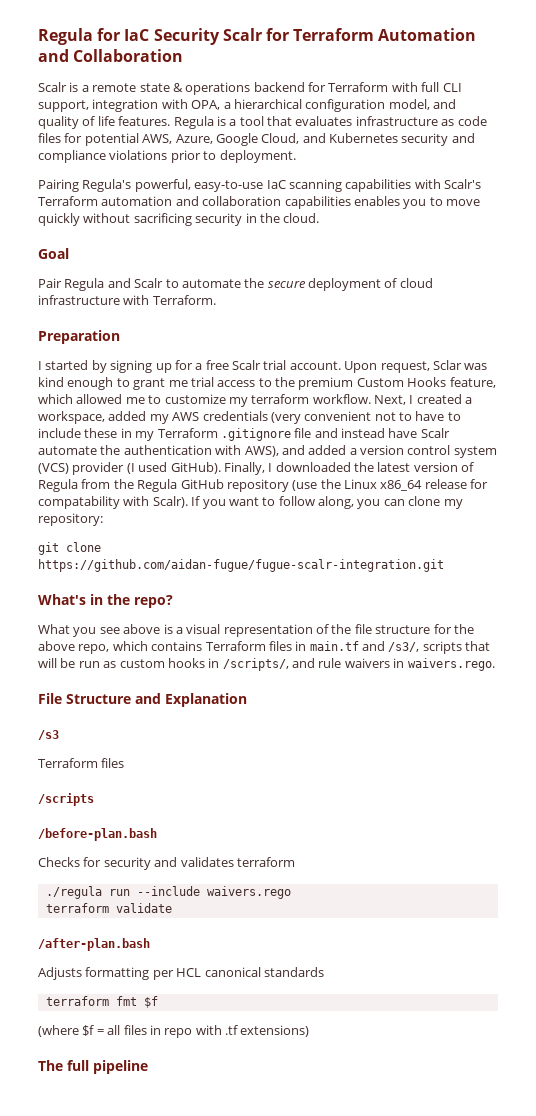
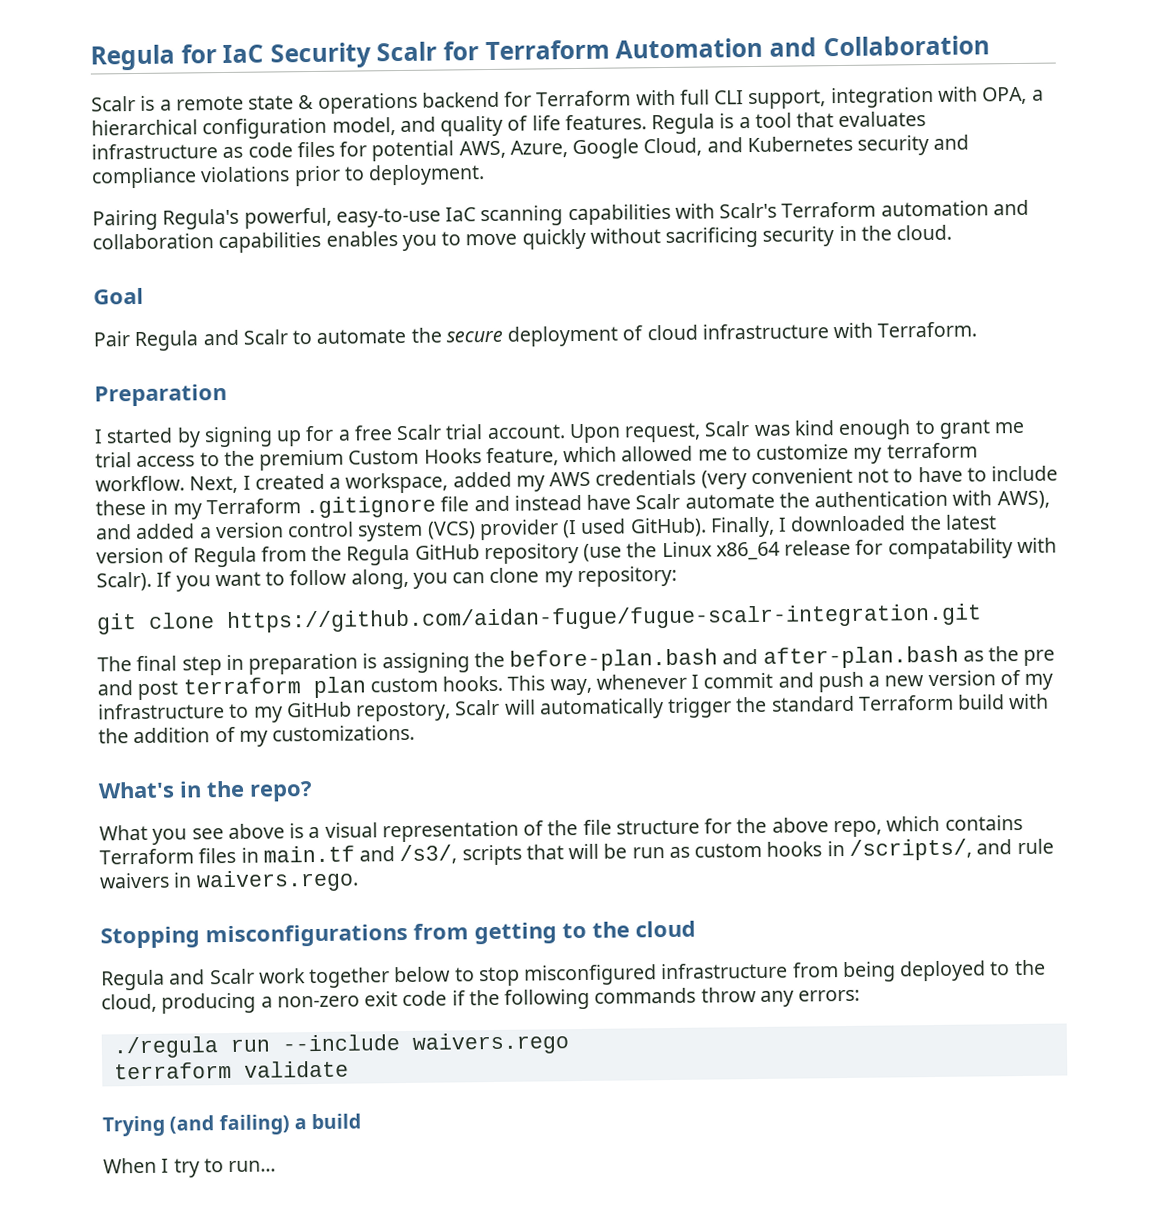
- Upon request, Sclar was kind enough to grant me trial access to the premium Custom Hooks feature, which allowed me to customize my terraform workflow.
+ Upon request, Scalr was kind enough to grant me trial access to the premium Custom Hooks feature, which allowed me to customize my terraform workflow.
+ The final step in preparation is assigning the before-plan.bash and after-plan.bash as the pre and post terraform plan custom hooks. This way, whenever I commit and push a new version of my infrastructure to my GitHub repostory, Scalr will automatically trigger the standard Terraform build with the addition of my customizations.
- File Structure and Explanation
- /s3
- Terraform files
- /scripts
- /before-plan.bash
- Checks for security and validates terraform
+ Stopping misconfigurations from getting to the cloud
+ Regula and Scalr work together below to stop misconfigured infrastructure from being deployed to the cloud, producing a non-zero exit code if the following commands throw any errors:
- /after-plan.bash
- Adjusts formatting per HCL canonical standards
- terraform fmt $f
- (where $f = all files in repo with .tf extensions)
- The full pipeline
+ Trying (and failing) a build
+ When I try to run...

